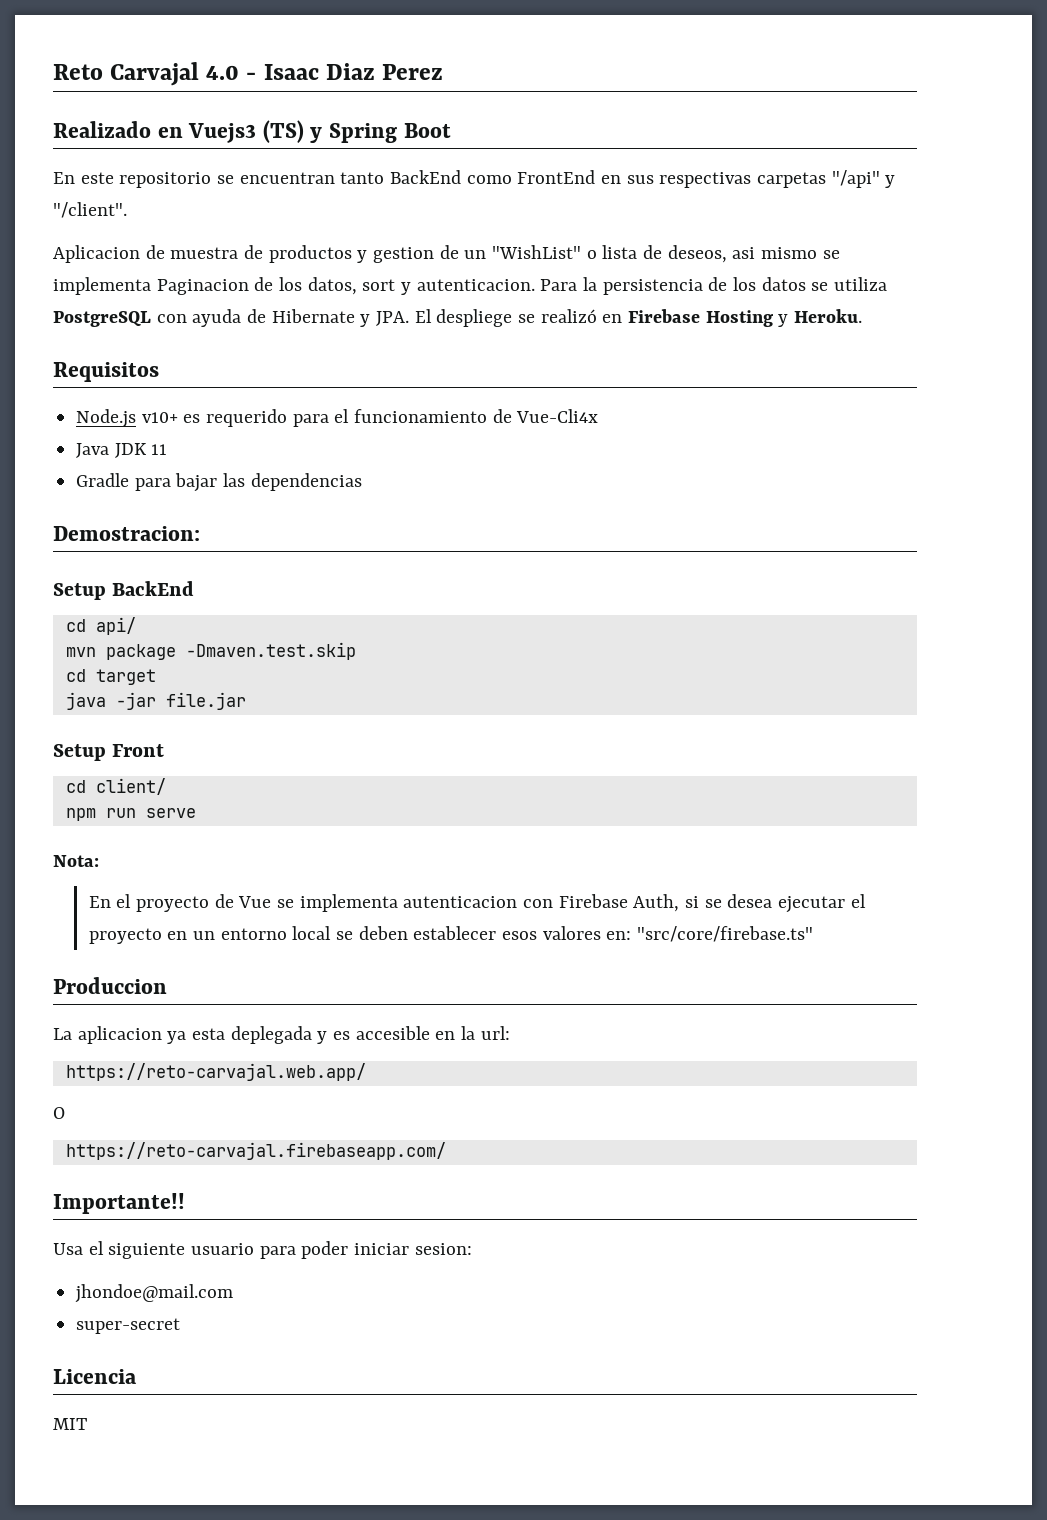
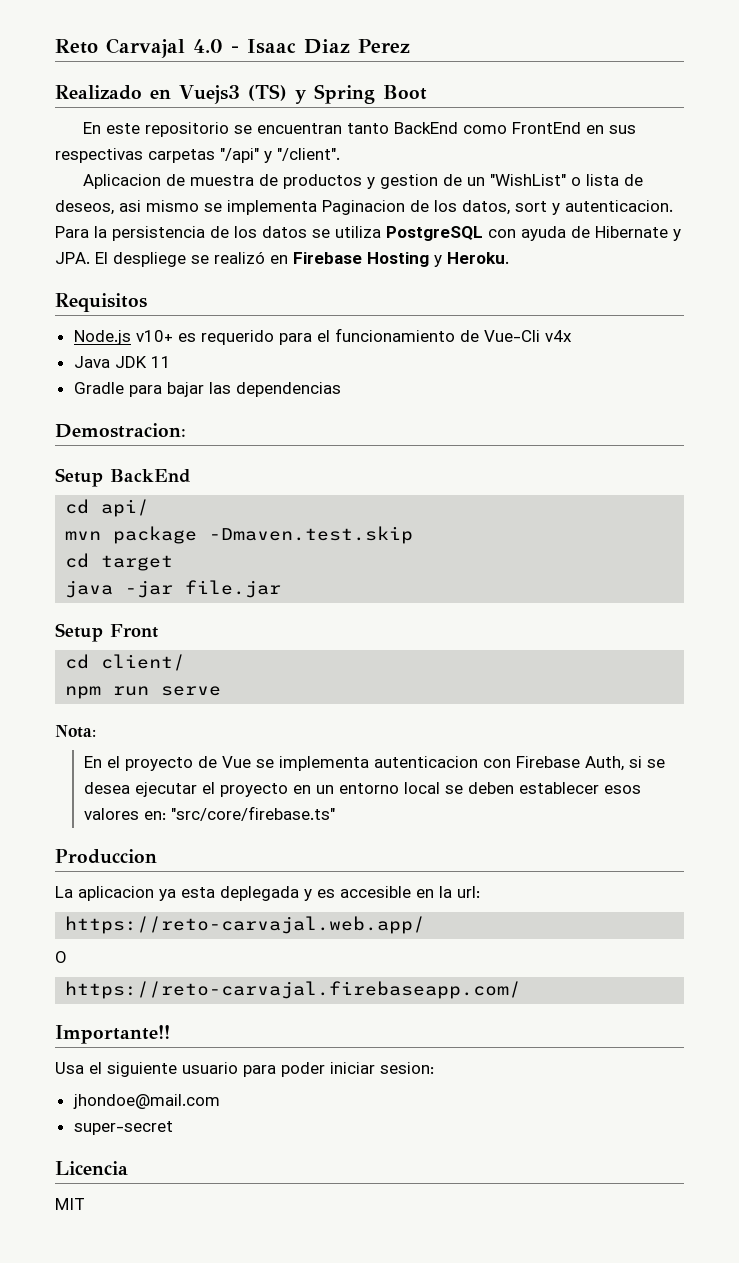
- Node.js v10+ es requerido para el funcionamiento de Vue-Cli4x
+ Node.js v10+ es requerido para el funcionamiento de Vue-Cli v4x

